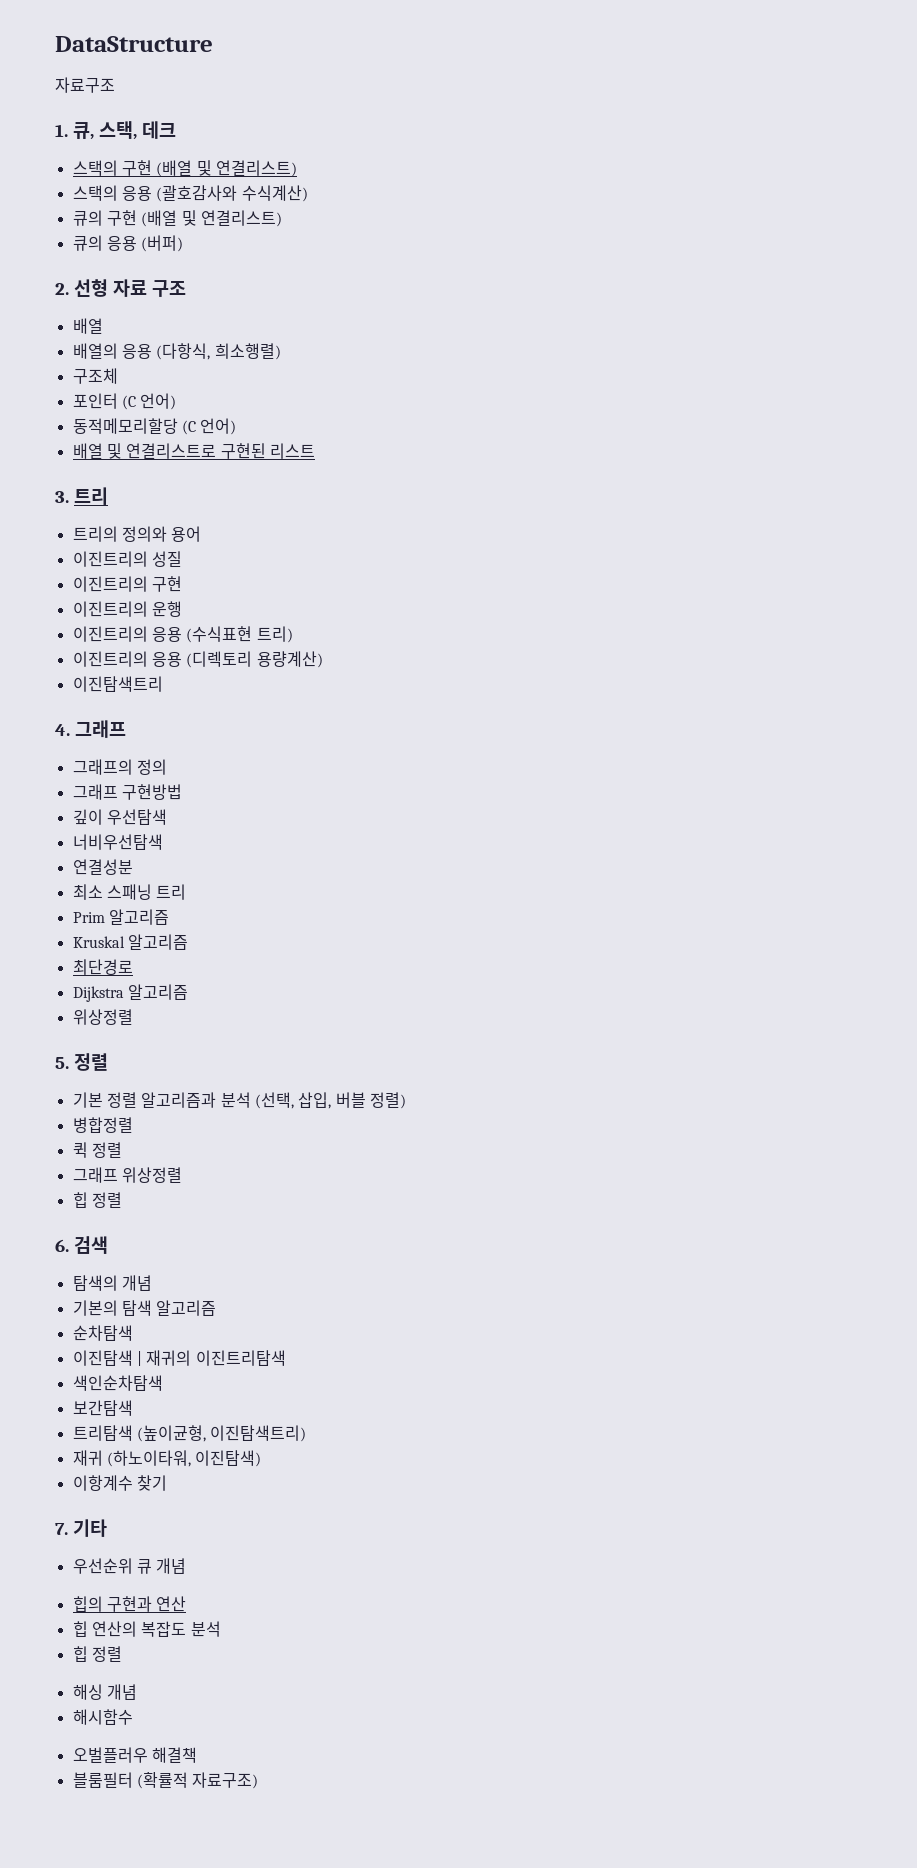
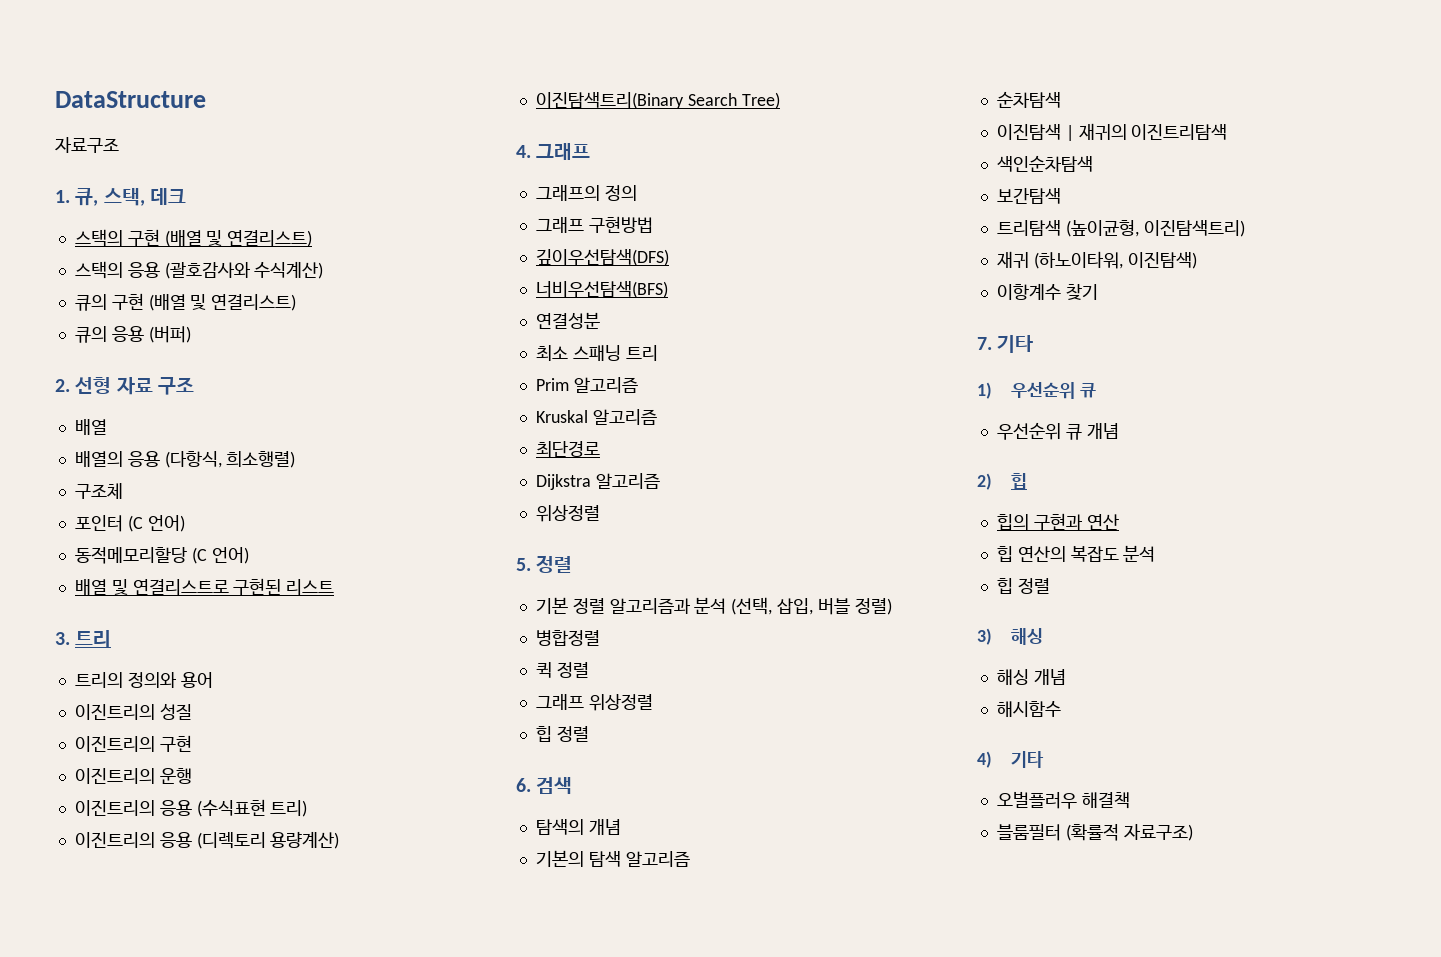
- 이진탐색트리
+ 이진탐색트리(Binary Search Tree)
- 깊이 우선탐색
- 너비우선탐색
+ 깊이우선탐색(DFS)
+ 너비우선탐색(BFS)
+ 1) 우선순위 큐
+ 2) 힙
+ 3) 해싱
+ 4) 기타

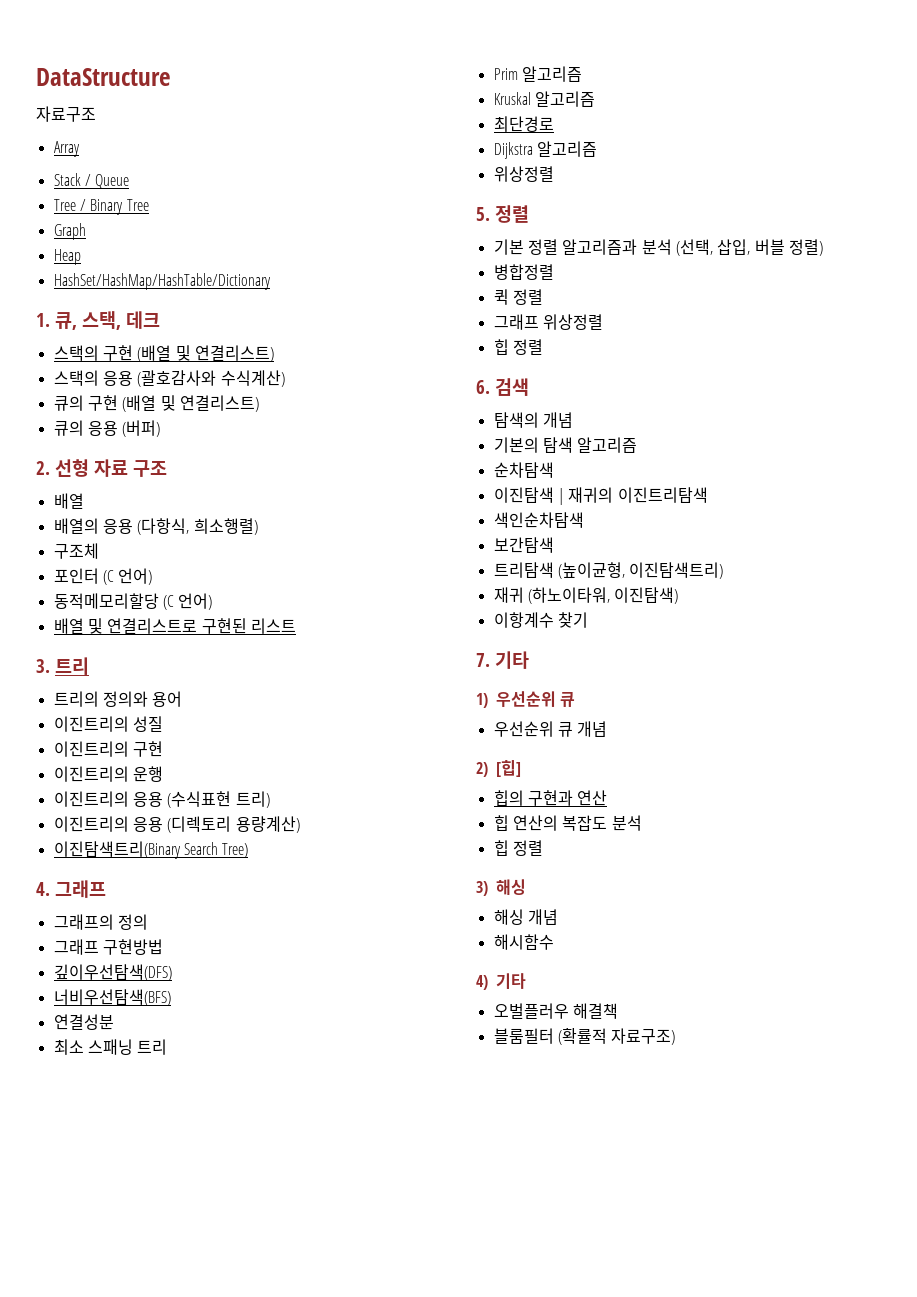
+ Array
+ Stack / Queue
+ Tree / Binary Tree
+ Graph
+ Heap
+ HashSet/HashMap/HashTable/Dictionary
- 2) 힙
+ 2) [힙]

